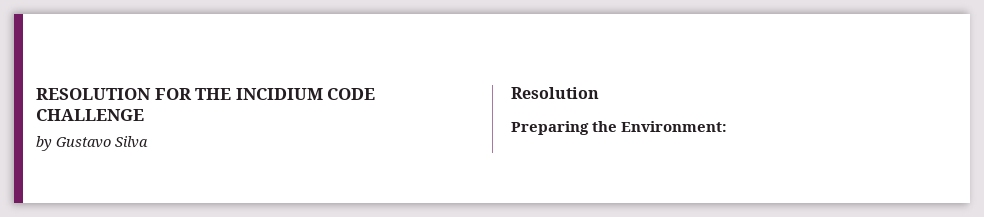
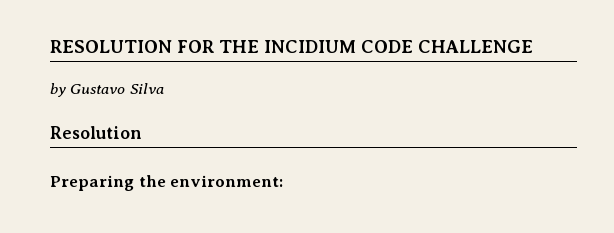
- Preparing the Environment:
+ Preparing the environment:

